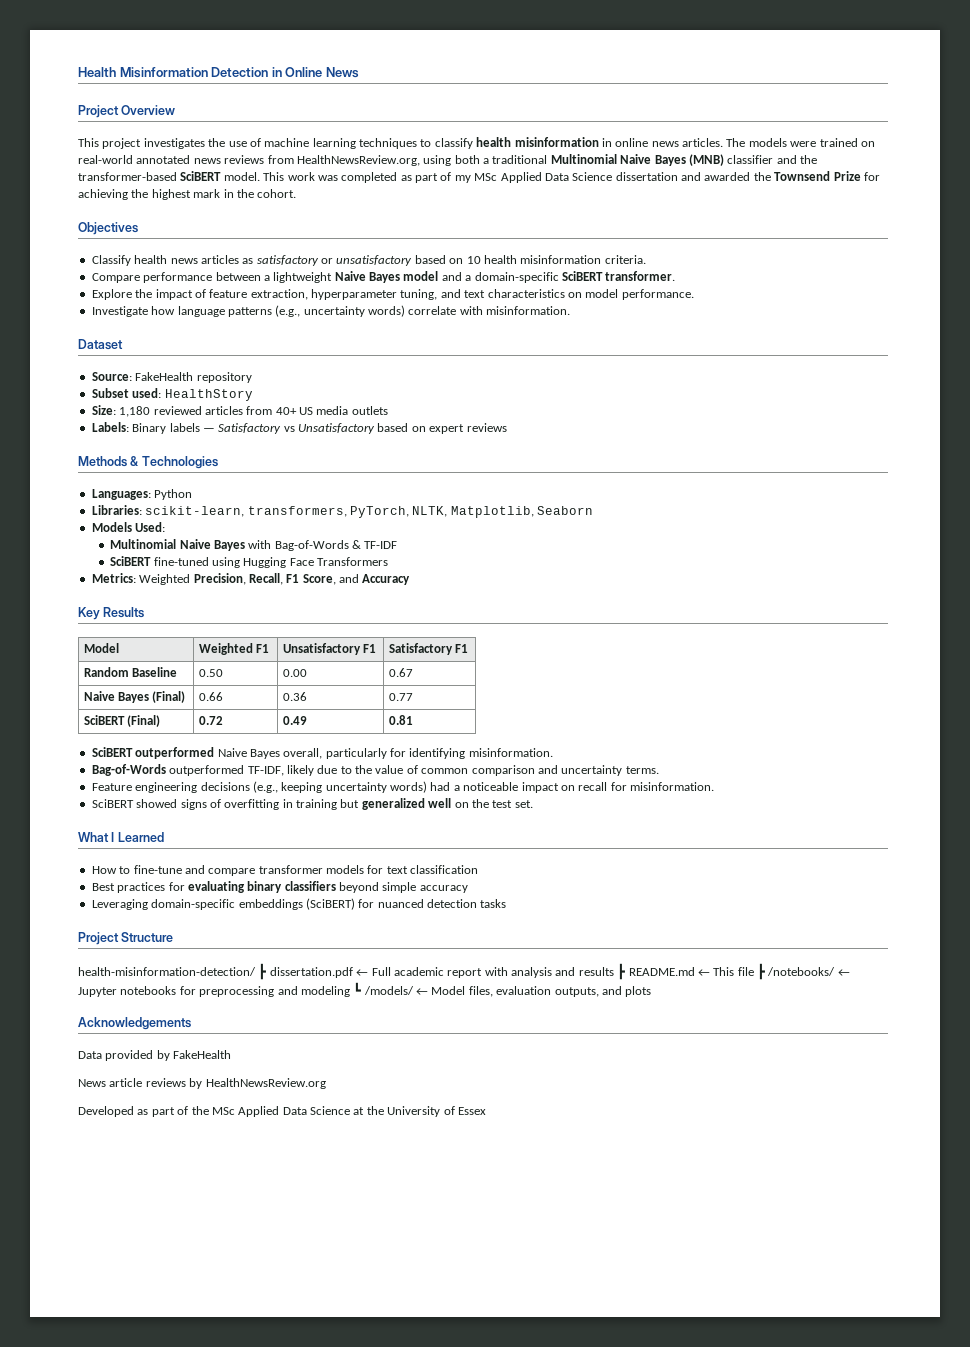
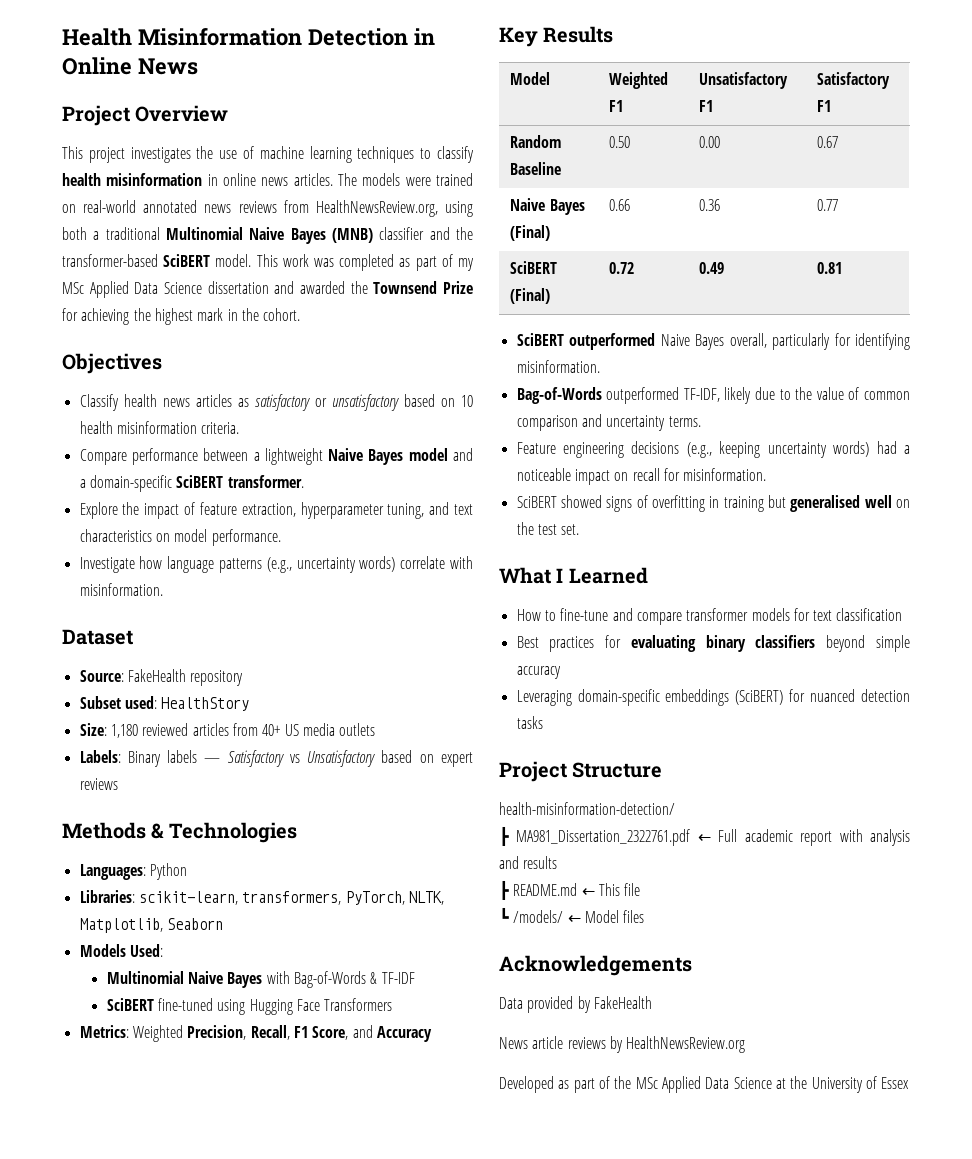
- SciBERT showed signs of overfitting in training but generalized well on the test set.
+ SciBERT showed signs of overfitting in training but generalised well on the test set.
- health-misinformation-detection/ ┣ dissertation.pdf ← Full academic report with analysis and results ┣ README.md ← This file ┣ /notebooks/ ← Jupyter notebooks for preprocessing and modeling ┗ /models/ ← Model files, evaluation outputs, and plots
+ health-misinformation-detection/
+ ┣ MA981_Dissertation_2322761.pdf ← Full academic report with analysis and results
+ ┣ README.md ← This file
+ ┗ /models/ ← Model files

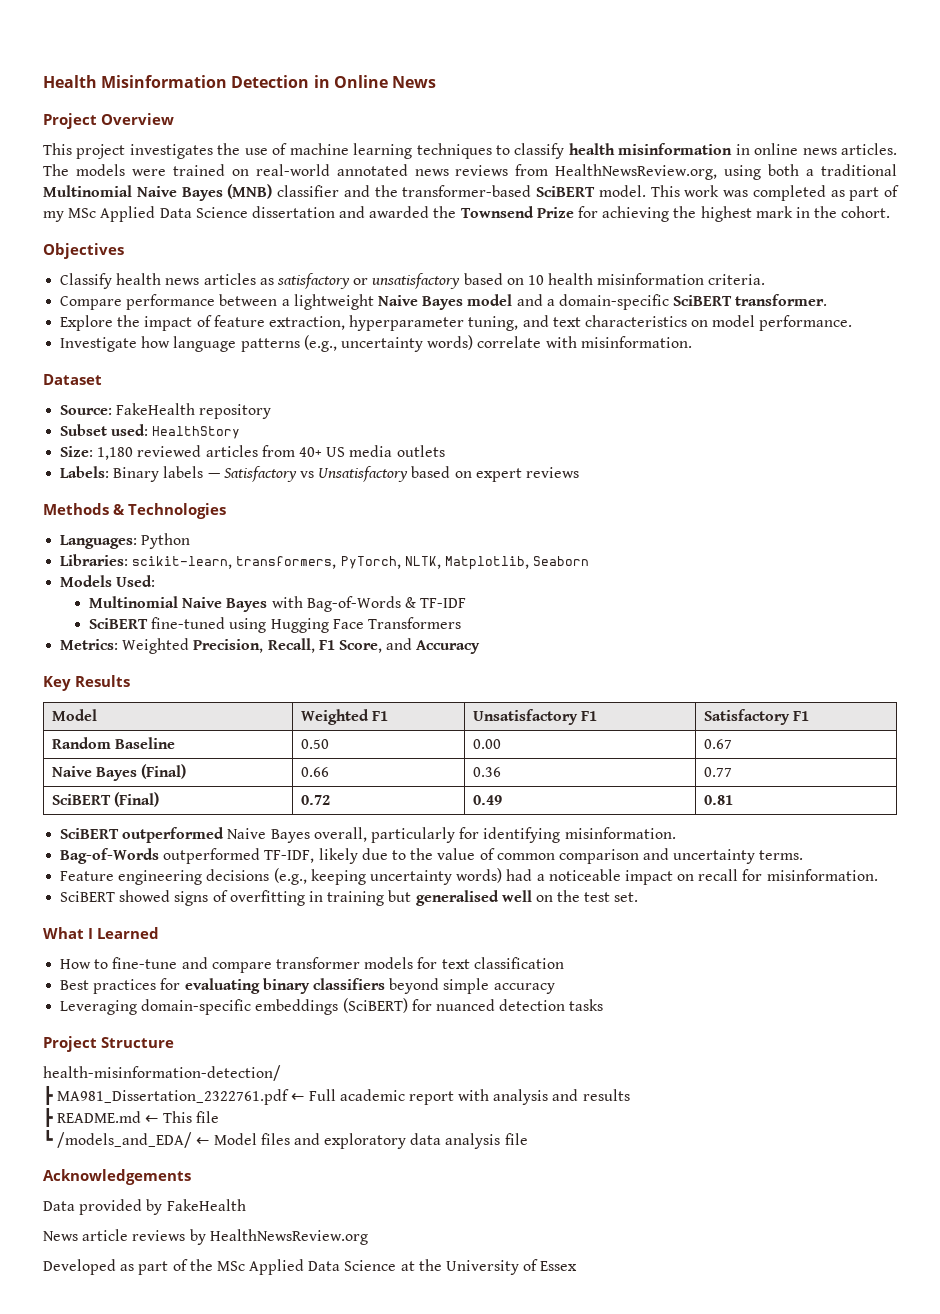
- ┗ /models/ ← Model files
+ ┗ /models_and_EDA/ ← Model files and exploratory data analysis file

